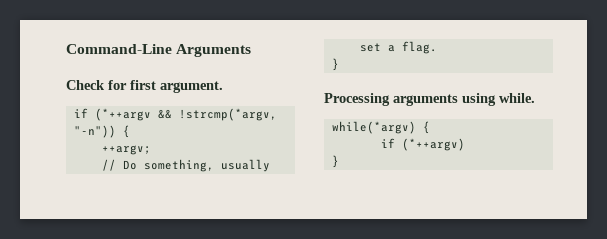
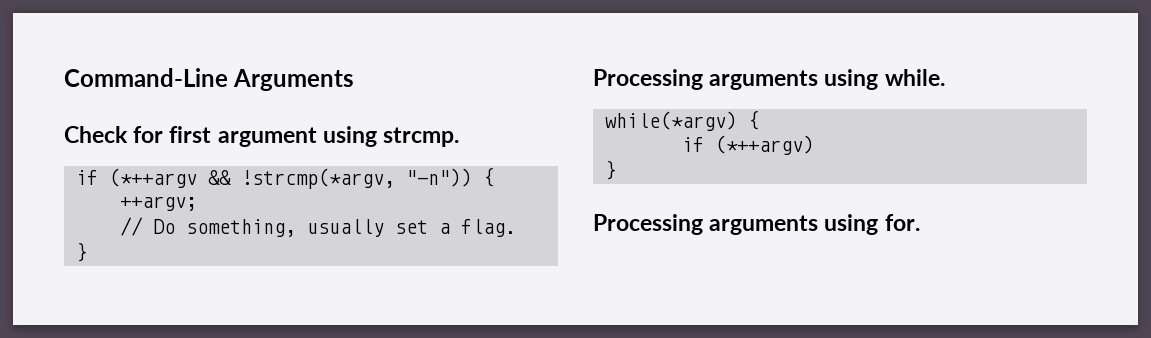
- Check for first argument.
+ Check for first argument using strcmp.
+ Processing arguments using for.

